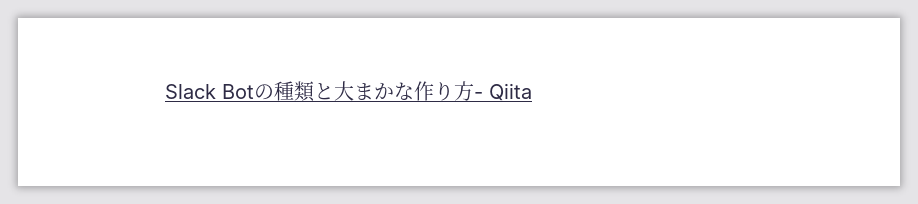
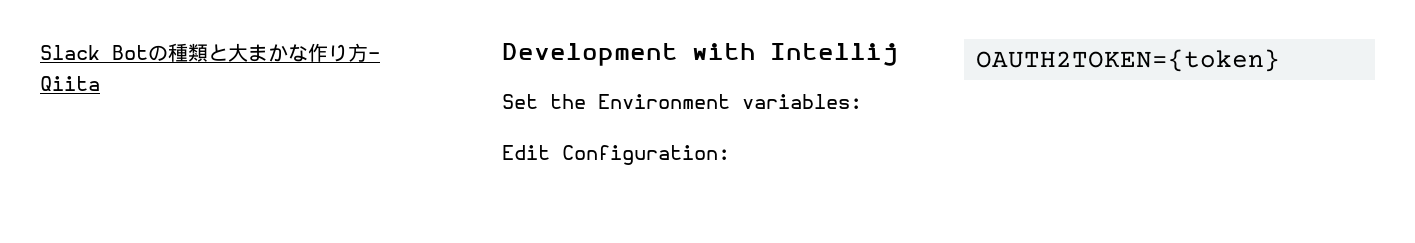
+ Development with Intellij
+ Set the Environment variables:
+ Edit Configuration:
+ OAUTH2TOKEN={token}

